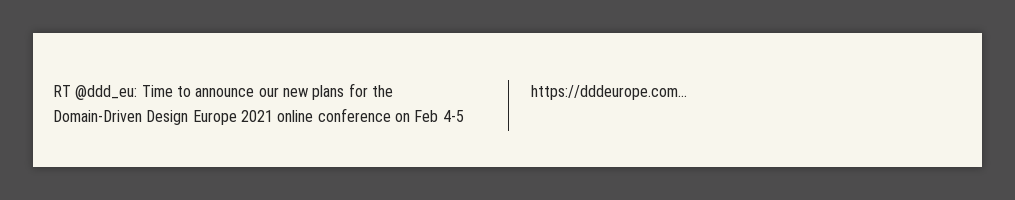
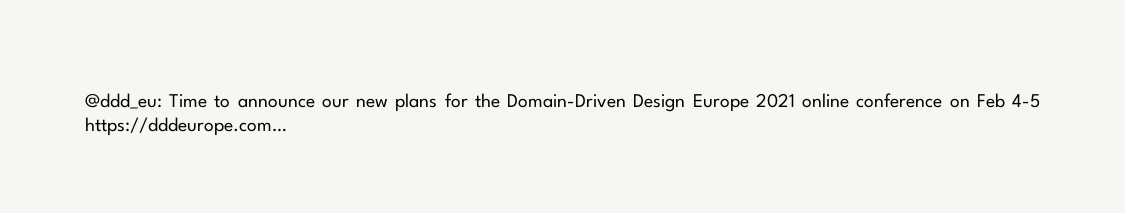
- RT @ddd_eu: Time to announce our new plans for the Domain-Driven Design Europe 2021 online conference on Feb 4-5 https://dddeurope.com…
+ @ddd_eu: Time to announce our new plans for the Domain-Driven Design Europe 2021 online conference on Feb 4-5 https://dddeurope.com…

